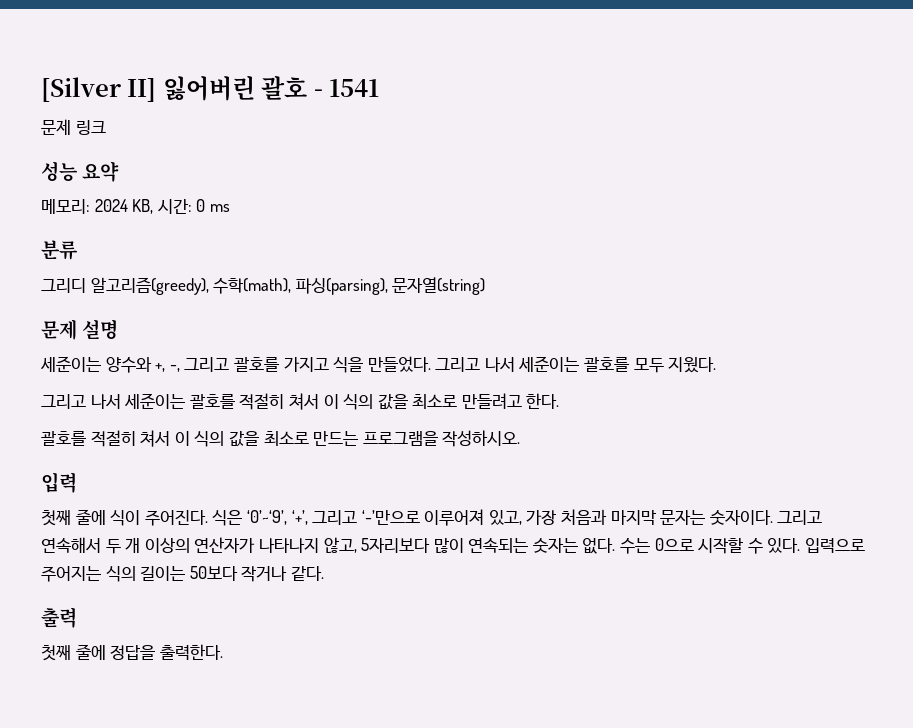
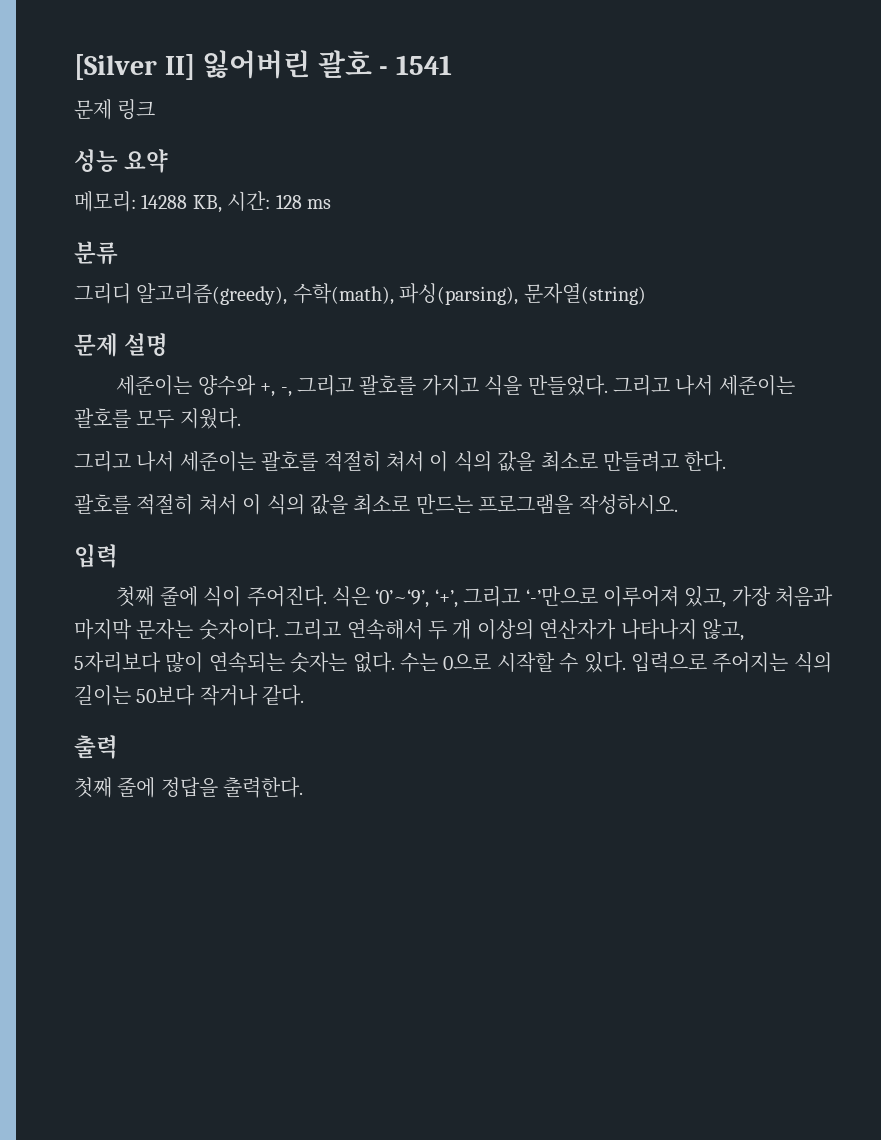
- 메모리: 2024 KB, 시간: 0 ms
+ 메모리: 14288 KB, 시간: 128 ms

